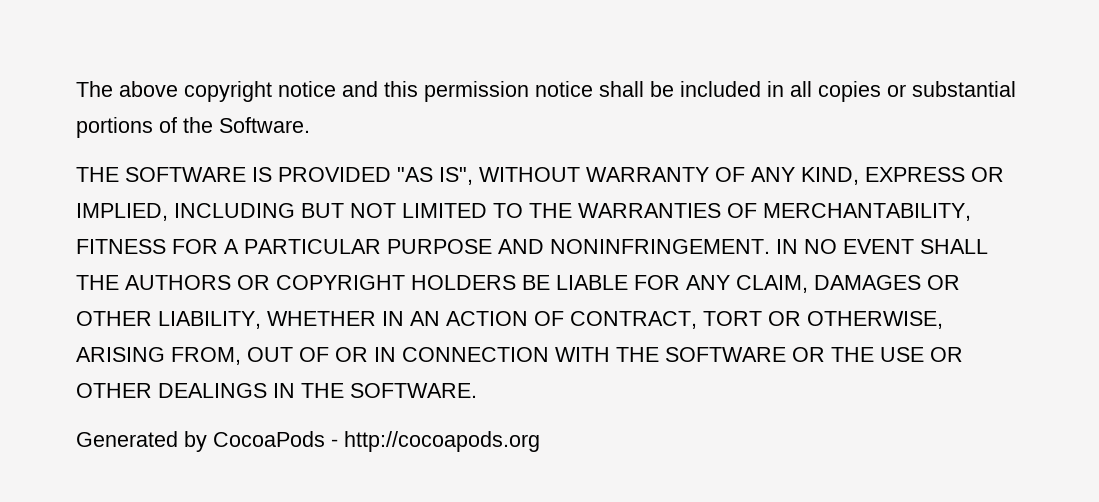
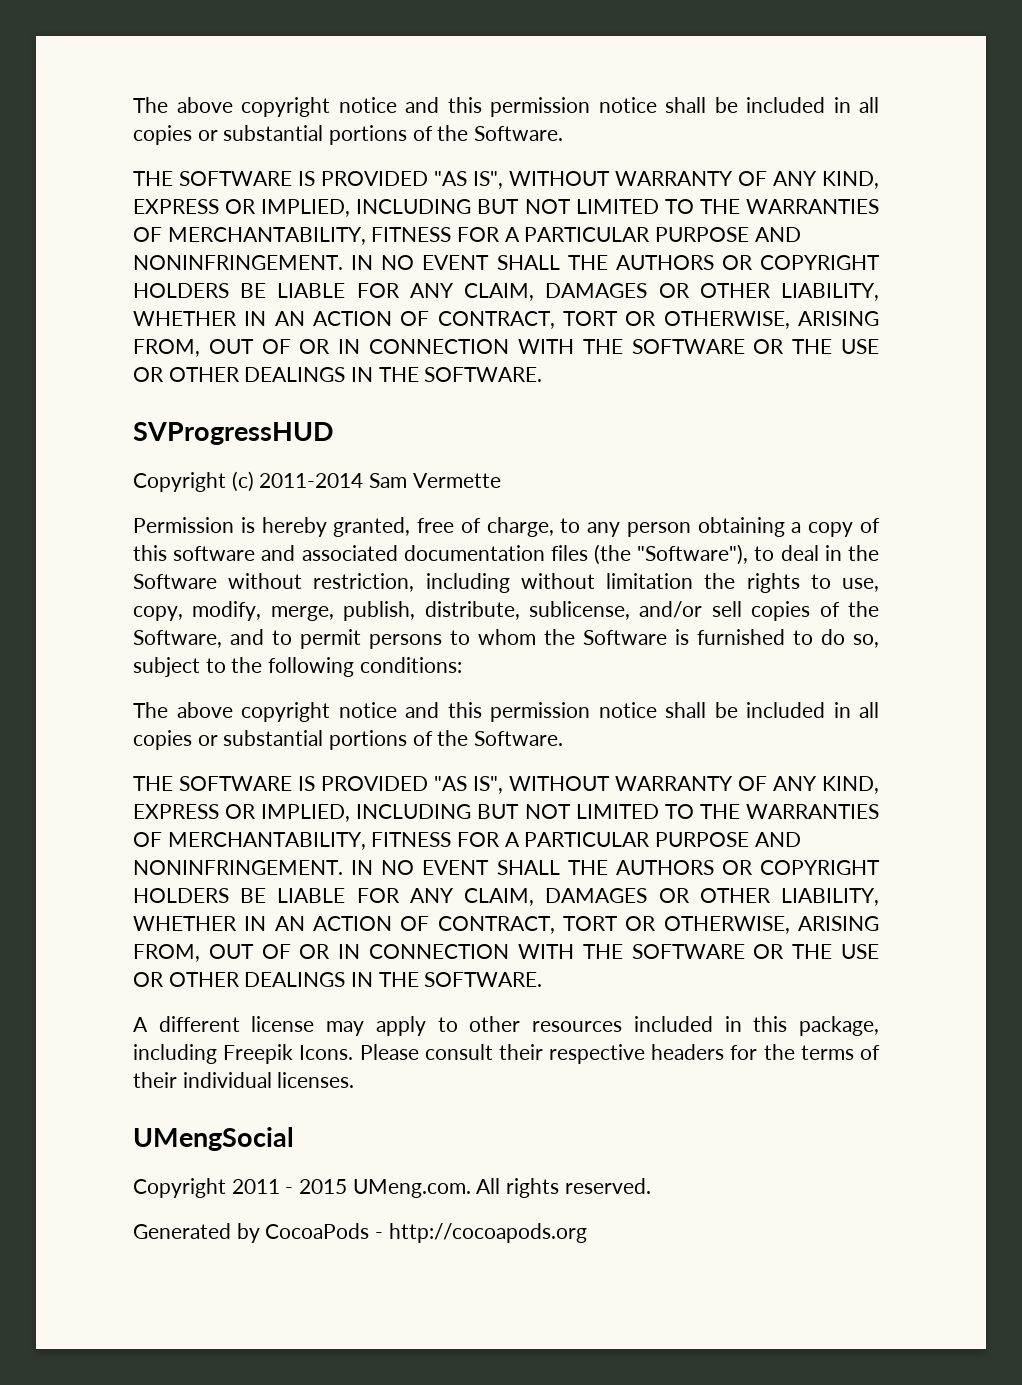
+ SVProgressHUD
+ Copyright (c) 2011-2014 Sam Vermette
+ Permission is hereby granted, free of charge, to any person obtaining a copy of this software and associated documentation files (the "Software"), to deal in the Software without restriction, including without limitation the rights to use, copy, modify, merge, publish, distribute, sublicense, and/or sell copies of the Software, and to permit persons to whom the Software is furnished to do so, subject to the following conditions:
+ The above copyright notice and this permission notice shall be included in all copies or substantial portions of the Software.
+ THE SOFTWARE IS PROVIDED "AS IS", WITHOUT WARRANTY OF ANY KIND, EXPRESS OR IMPLIED, INCLUDING BUT NOT LIMITED TO THE WARRANTIES OF MERCHANTABILITY, FITNESS FOR A PARTICULAR PURPOSE AND NONINFRINGEMENT. IN NO EVENT SHALL THE AUTHORS OR COPYRIGHT HOLDERS BE LIABLE FOR ANY CLAIM, DAMAGES OR OTHER LIABILITY, WHETHER IN AN ACTION OF CONTRACT, TORT OR OTHERWISE, ARISING FROM, OUT OF OR IN CONNECTION WITH THE SOFTWARE OR THE USE OR OTHER DEALINGS IN THE SOFTWARE.
+ A different license may apply to other resources included in this package, including Freepik Icons. Please consult their respective headers for the terms of their individual licenses.
+ UMengSocial
+ Copyright 2011 - 2015 UMeng.com. All rights reserved.

